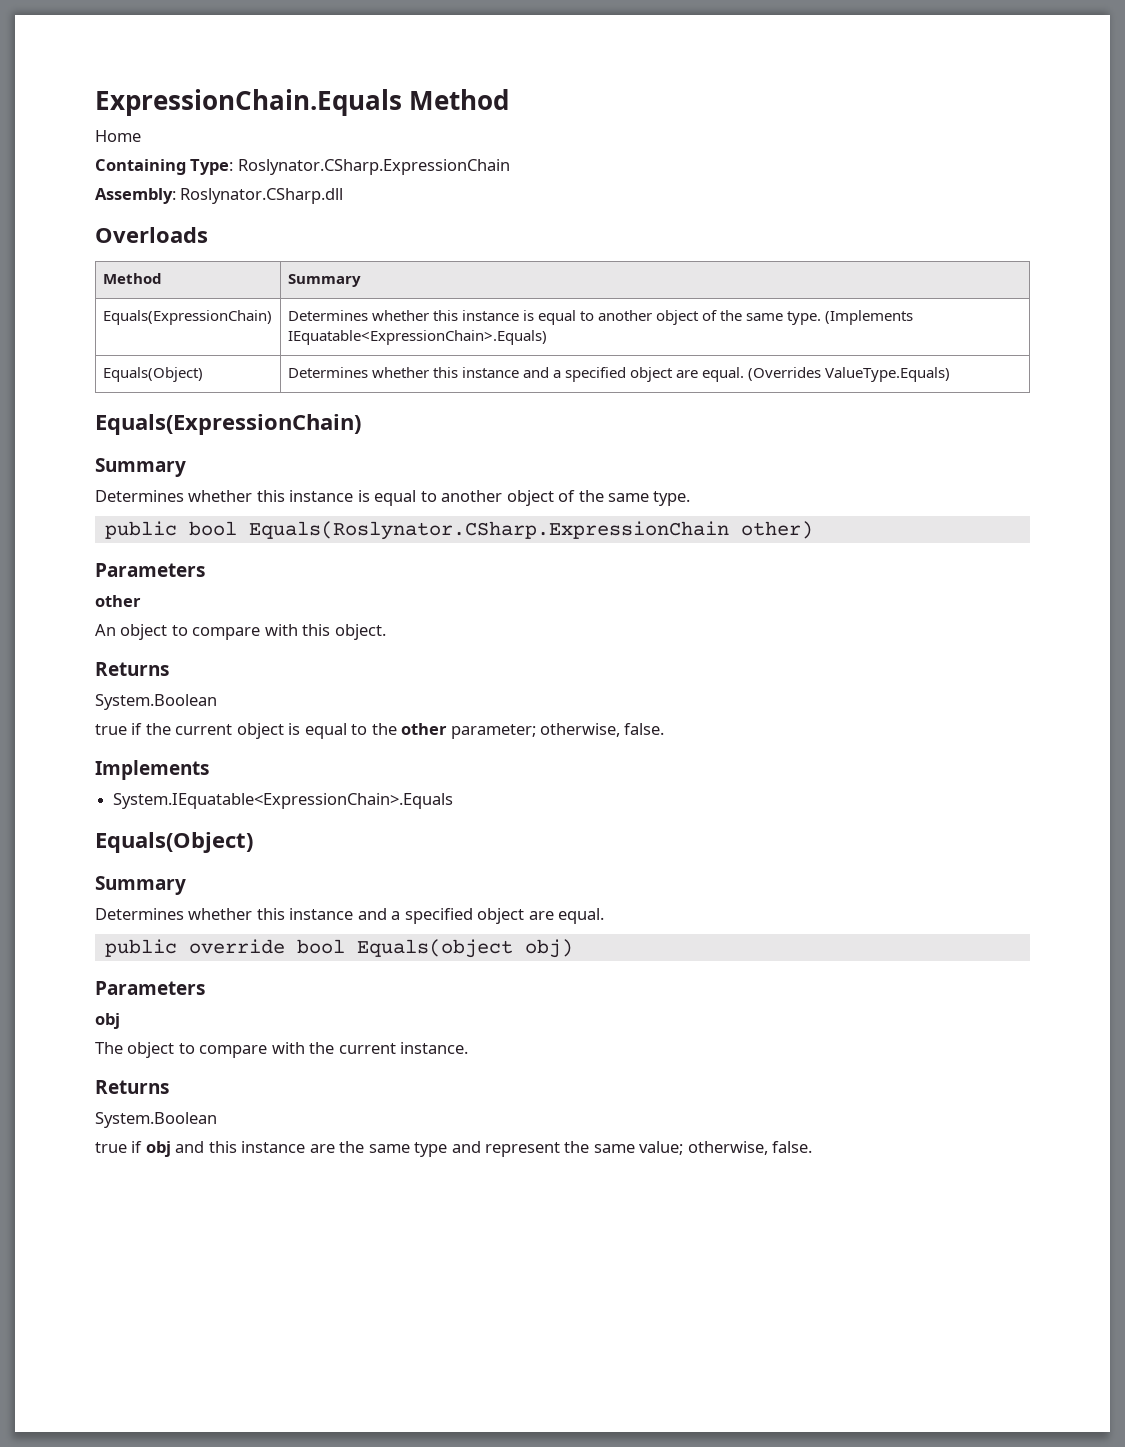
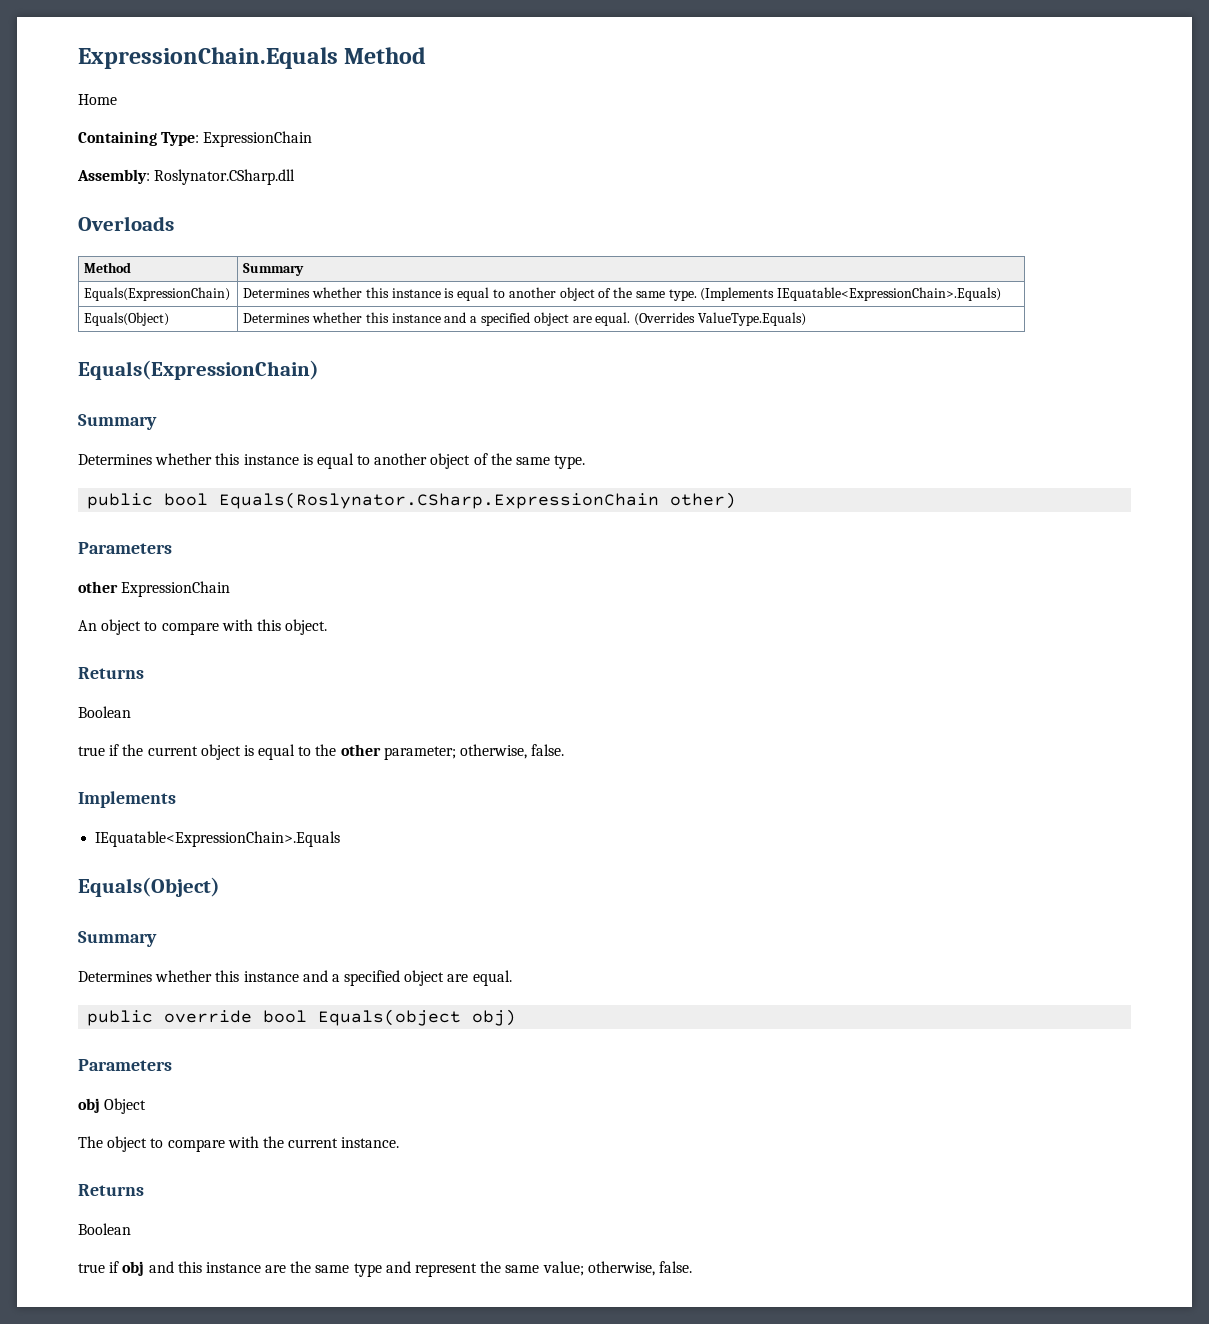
- Containing Type: Roslynator.CSharp.ExpressionChain
+ Containing Type: ExpressionChain
  public bool Equals(Roslynator.CSharp.ExpressionChain other)
  Parameters
- other
+ other ExpressionChain
  An object to compare with this object.
  Returns
- System.Boolean
+ Boolean
- System.IEquatable<ExpressionChain>.Equals
+ IEquatable<ExpressionChain>.Equals
  public override bool Equals(object obj)
  Parameters
- obj
+ obj Object
  The object to compare with the current instance.
  Returns
- System.Boolean
+ Boolean

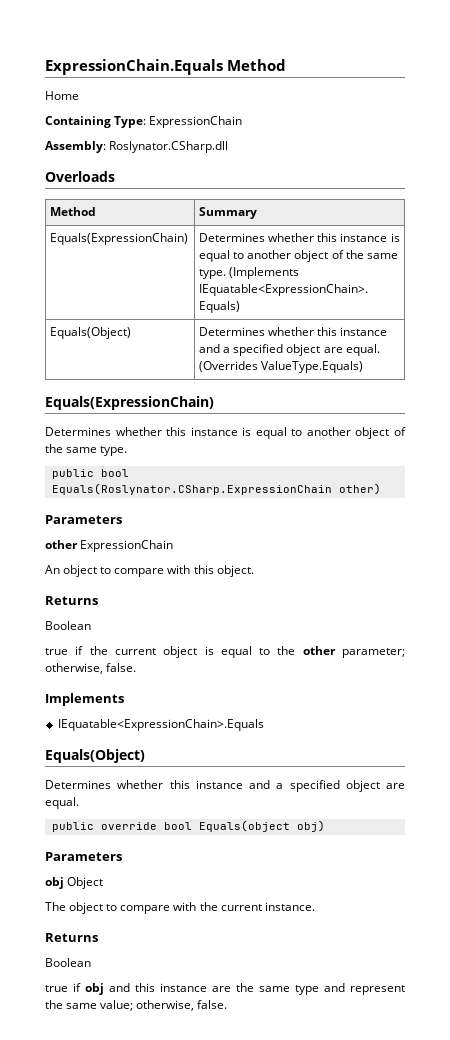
  Equals(Object) | Determines whether this instance and a specified object are equal. (Overrides ValueType.Equals)
  Equals(ExpressionChain)
- Summary
  IEquatable<ExpressionChain>.Equals
  Equals(Object)
- Summary

